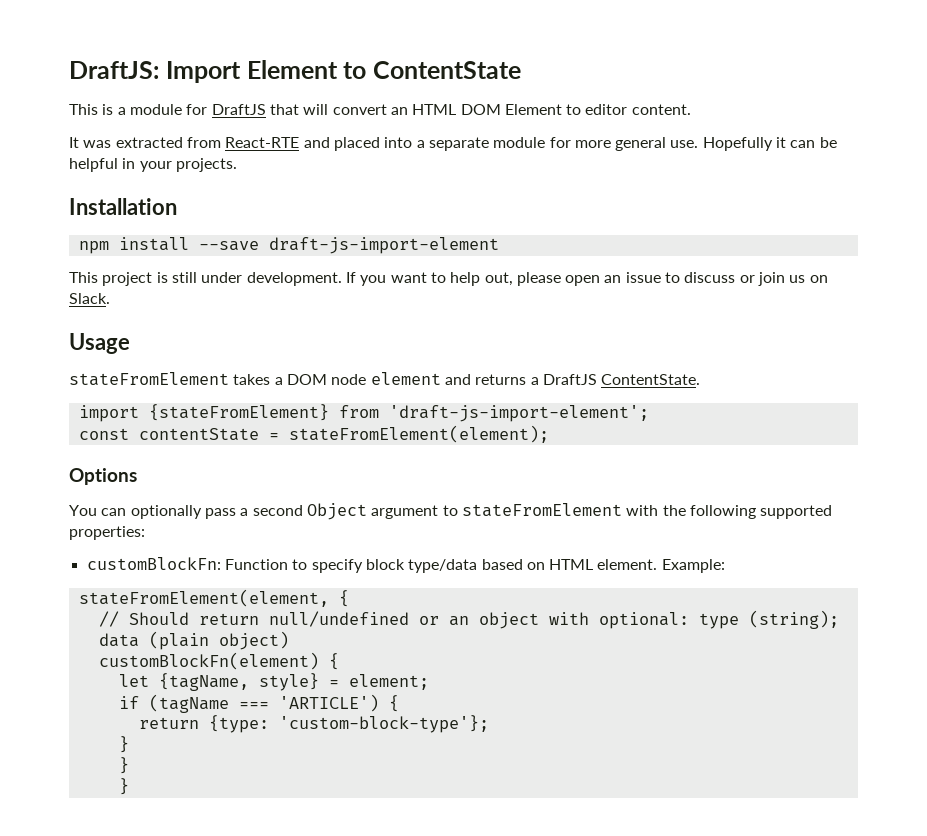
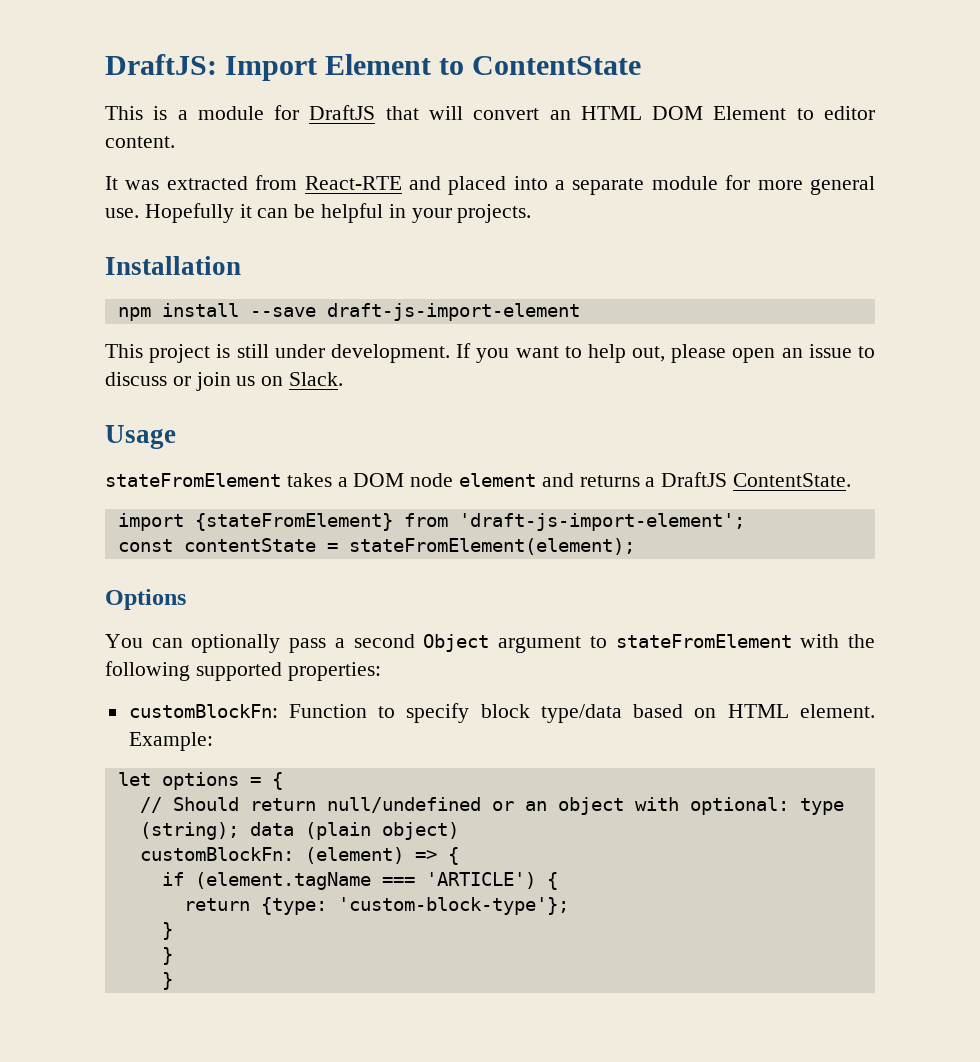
- stateFromElement(element, {
+ let options = {
- customBlockFn(element) {
- let {tagName, style} = element;
+ customBlockFn: (element) => {
- if (tagName === 'ARTICLE') {
+ if (element.tagName === 'ARTICLE') {

